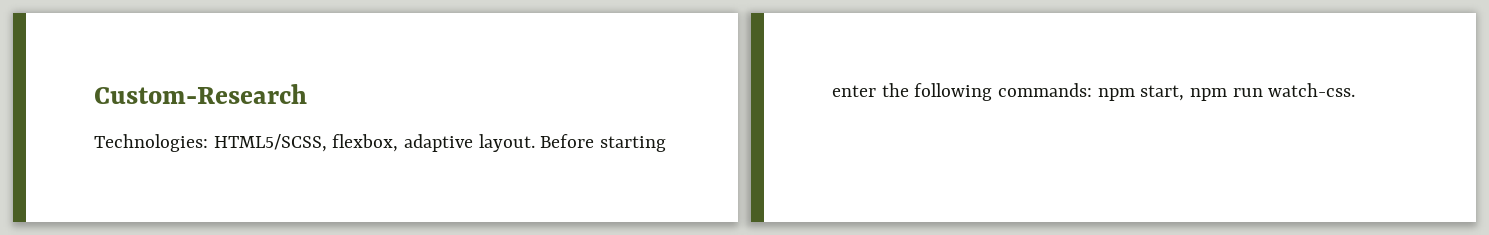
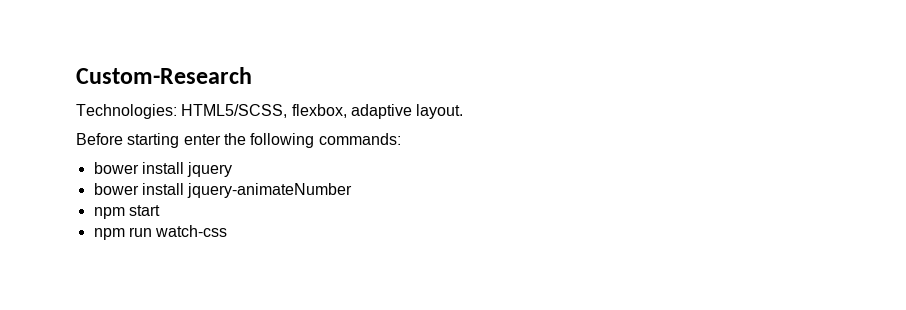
- Technologies: HTML5/SCSS, flexbox, adaptive layout. Before starting enter the following commands: npm start, npm run watch-css.
+ Technologies: HTML5/SCSS, flexbox, adaptive layout.
+ Before starting enter the following commands:
+ bower install jquery
+ bower install jquery-animateNumber
+ npm start
+ npm run watch-css

